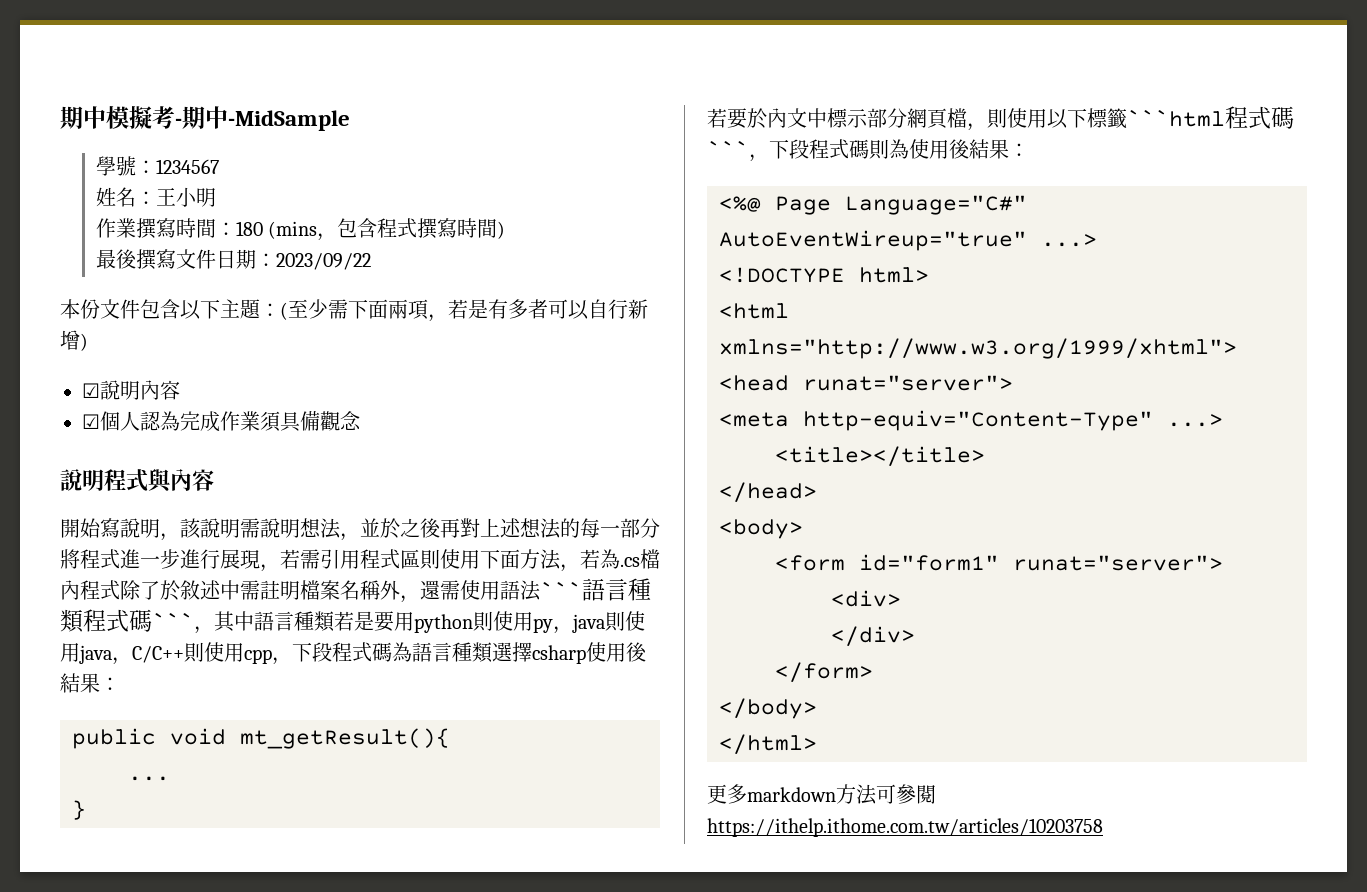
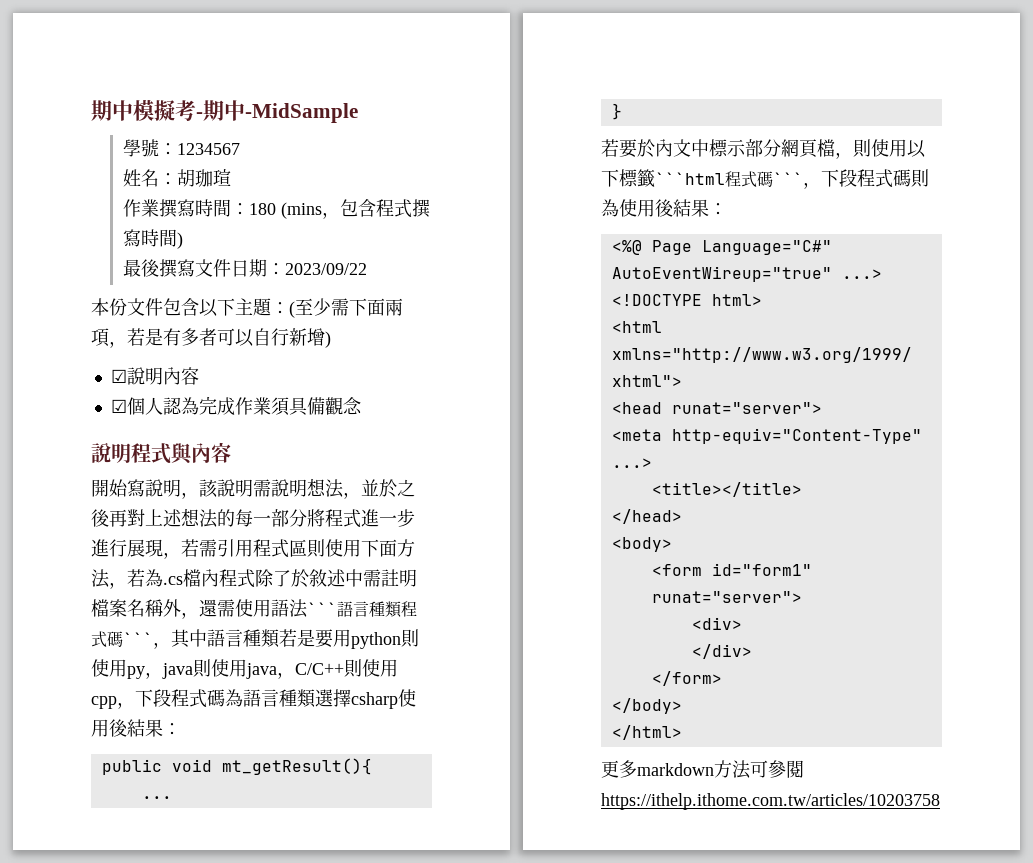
- 姓名：王小明
+ 姓名：胡珈瑄

